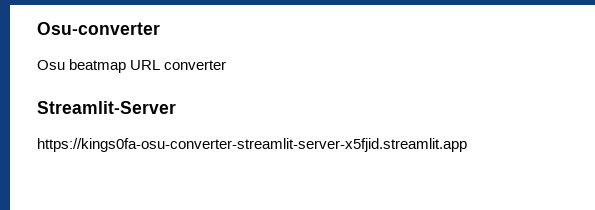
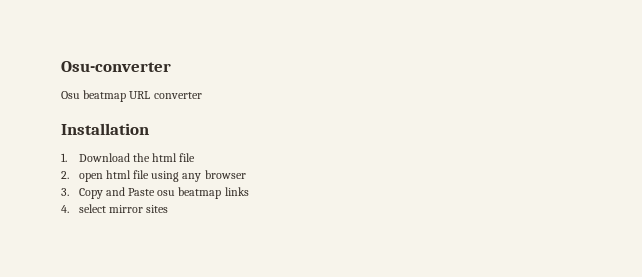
- Streamlit-Server
- https://kings0fa-osu-converter-streamlit-server-x5fjid.streamlit.app
+ Installation
+ 1. Download the html file
+ 2. open html file using any browser
+ 3. Copy and Paste osu beatmap links
+ 4. select mirror sites

